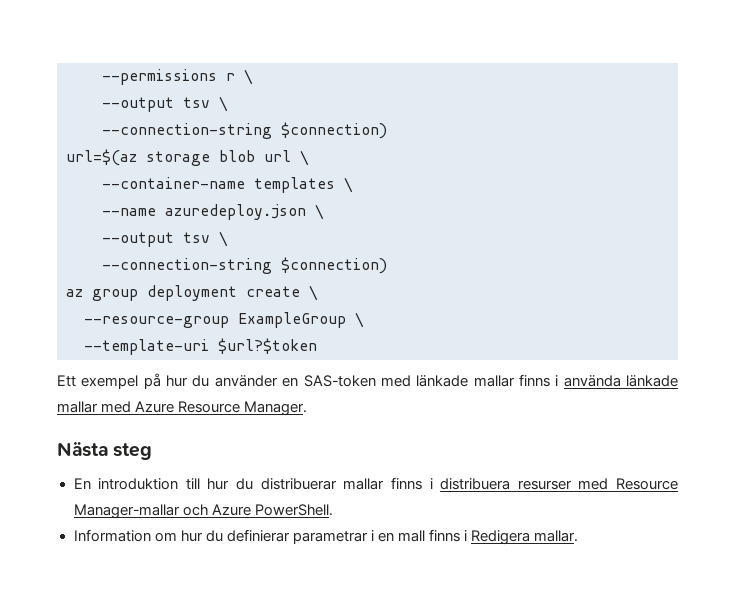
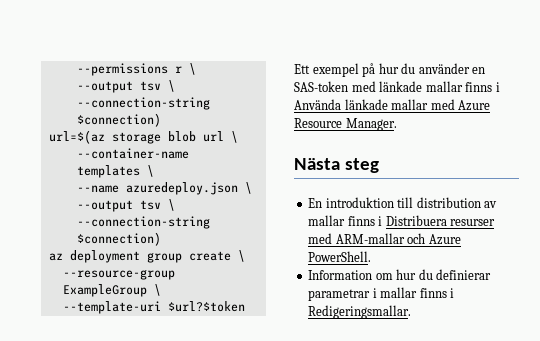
- az group deployment create \
+ az deployment group create \
- Ett exempel på hur du använder en SAS-token med länkade mallar finns i använda länkade mallar med Azure Resource Manager.
+ Ett exempel på hur du använder en SAS-token med länkade mallar finns i Använda länkade mallar med Azure Resource Manager.
- En introduktion till hur du distribuerar mallar finns i distribuera resurser med Resource Manager-mallar och Azure PowerShell.
+ En introduktion till distribution av mallar finns i Distribuera resurser med ARM-mallar och Azure PowerShell.
- Information om hur du definierar parametrar i en mall finns i Redigera mallar.
+ Information om hur du definierar parametrar i mallar finns i Redigeringsmallar.

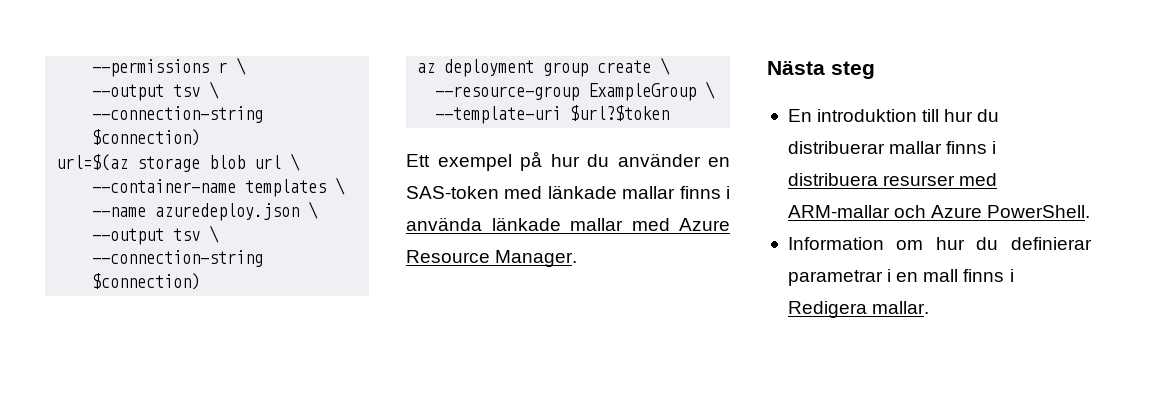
- Ett exempel på hur du använder en SAS-token med länkade mallar finns i Använda länkade mallar med Azure Resource Manager.
+ Ett exempel på hur du använder en SAS-token med länkade mallar finns i använda länkade mallar med Azure Resource Manager.
- En introduktion till distribution av mallar finns i Distribuera resurser med ARM-mallar och Azure PowerShell.
+ En introduktion till hur du distribuerar mallar finns i distribuera resurser med ARM-mallar och Azure PowerShell.
- Information om hur du definierar parametrar i mallar finns i Redigeringsmallar.
+ Information om hur du definierar parametrar i en mall finns i Redigera mallar.

